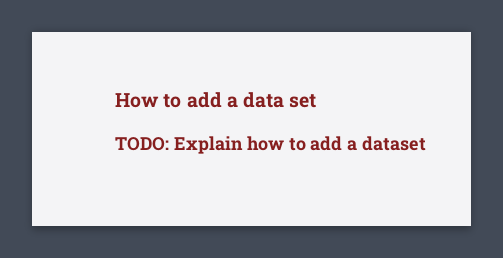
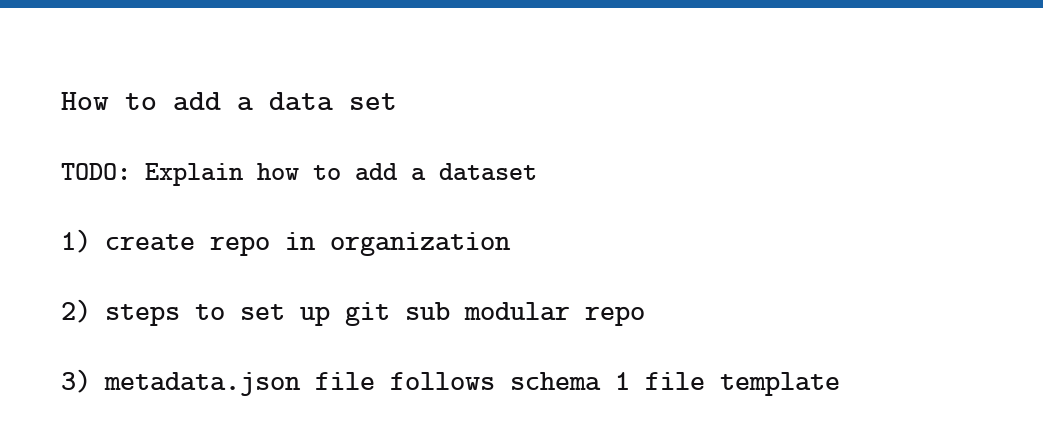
+ 1) create repo in organization
+ 2) steps to set up git sub modular repo
+ 3) metadata.json file follows schema 1 file template

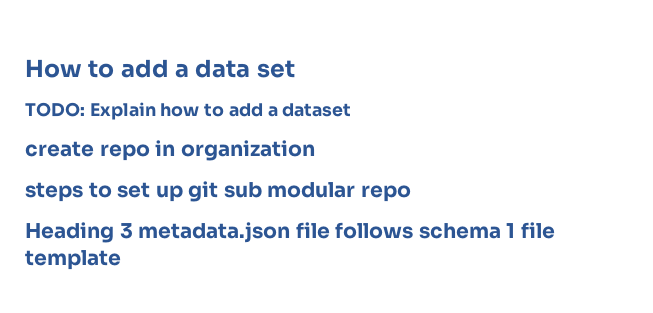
- 1) create repo in organization
+ create repo in organization
- 2) steps to set up git sub modular repo
+ steps to set up git sub modular repo
- 3) metadata.json file follows schema 1 file template
+ Heading 3 metadata.json file follows schema 1 file template

